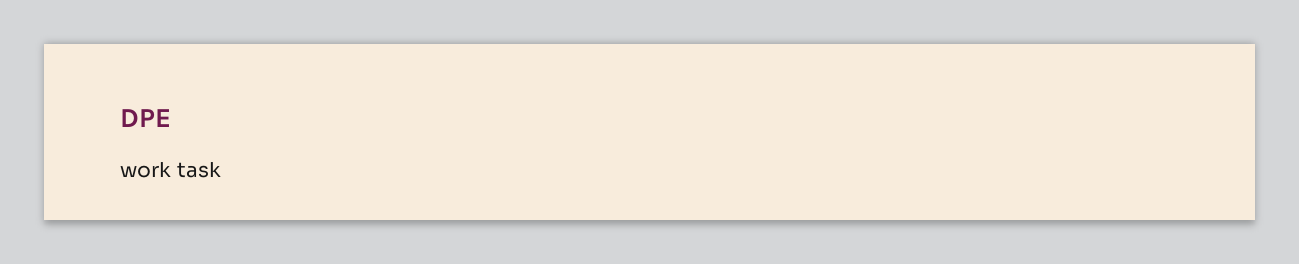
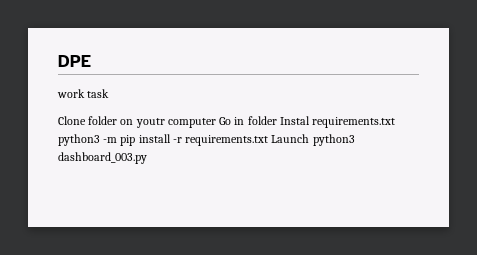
+ Clone folder on youtr computer Go in folder Instal requirements.txt python3 -m pip install -r requirements.txt Launch python3 dashboard_003.py

